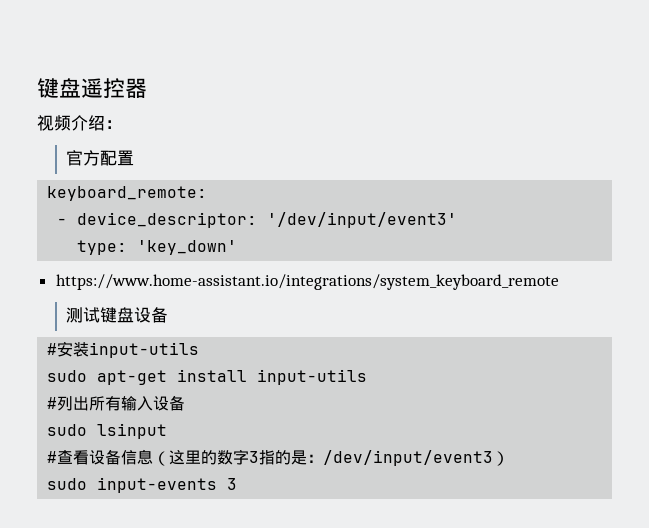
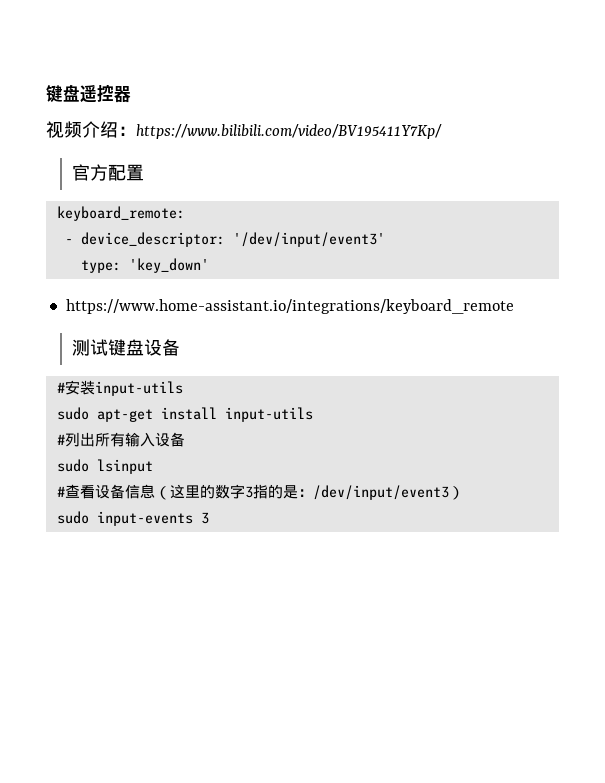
- 视频介绍：
+ 视频介绍：https://www.bilibili.com/video/BV195411Y7Kp/
- https://www.home-assistant.io/integrations/system_keyboard_remote
+ https://www.home-assistant.io/integrations/keyboard_remote

